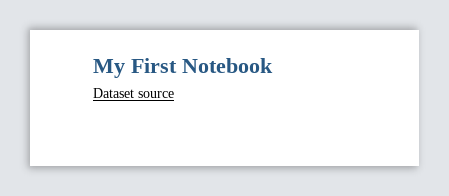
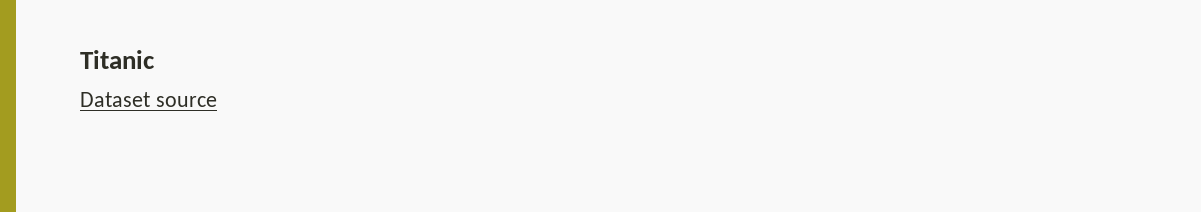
- My First Notebook
+ Titanic

